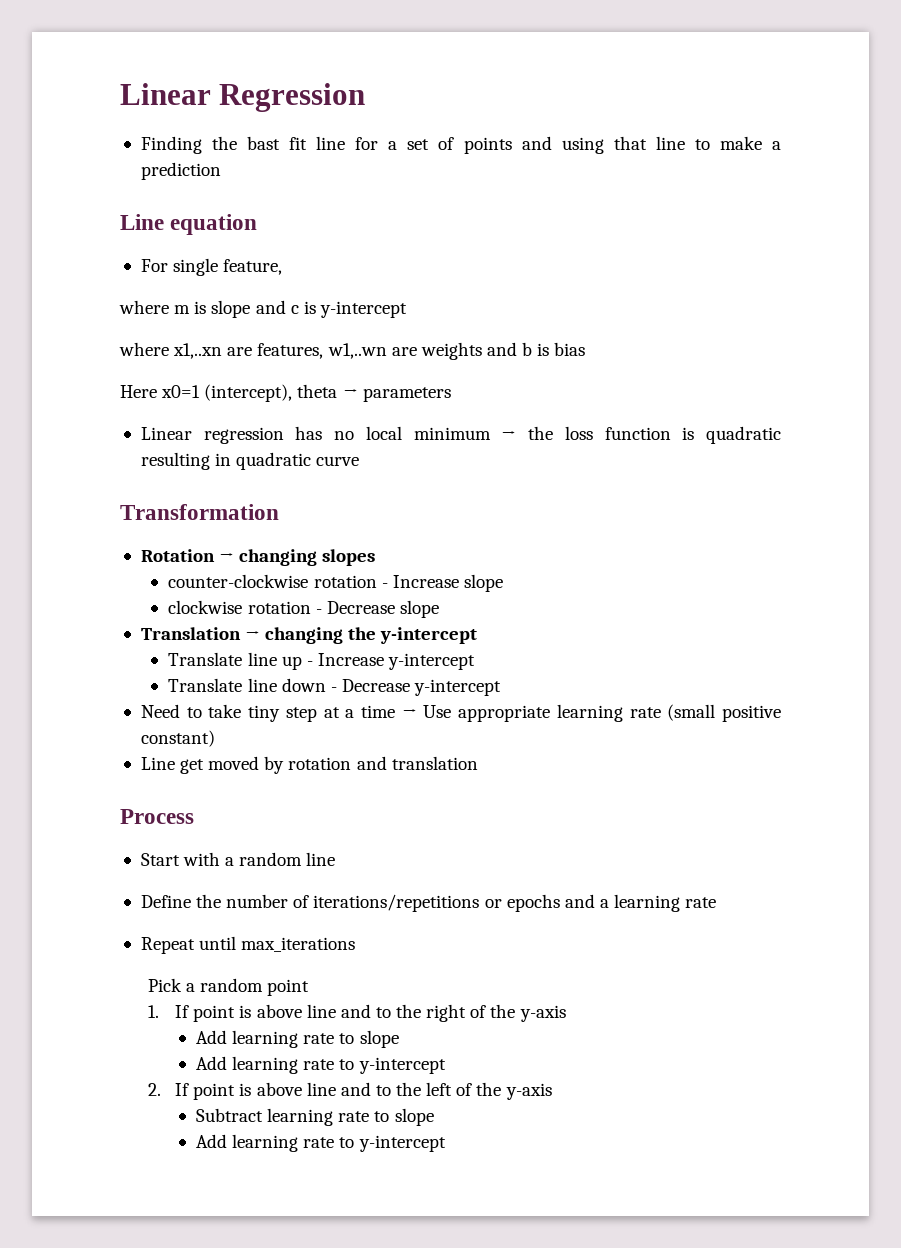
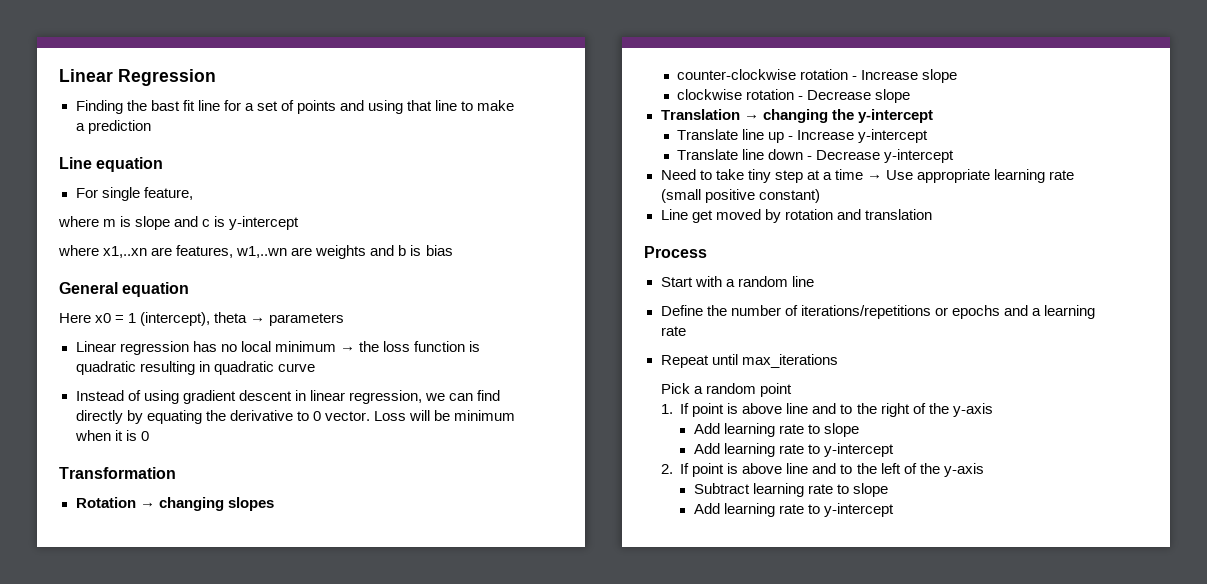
+ General equation
- Here x0=1 (intercept), theta → parameters
+ Here x0 = 1 (intercept), theta → parameters
+ Instead of using gradient descent in linear regression, we can find directly by equating the derivative to 0 vector. Loss will be minimum when it is 0

